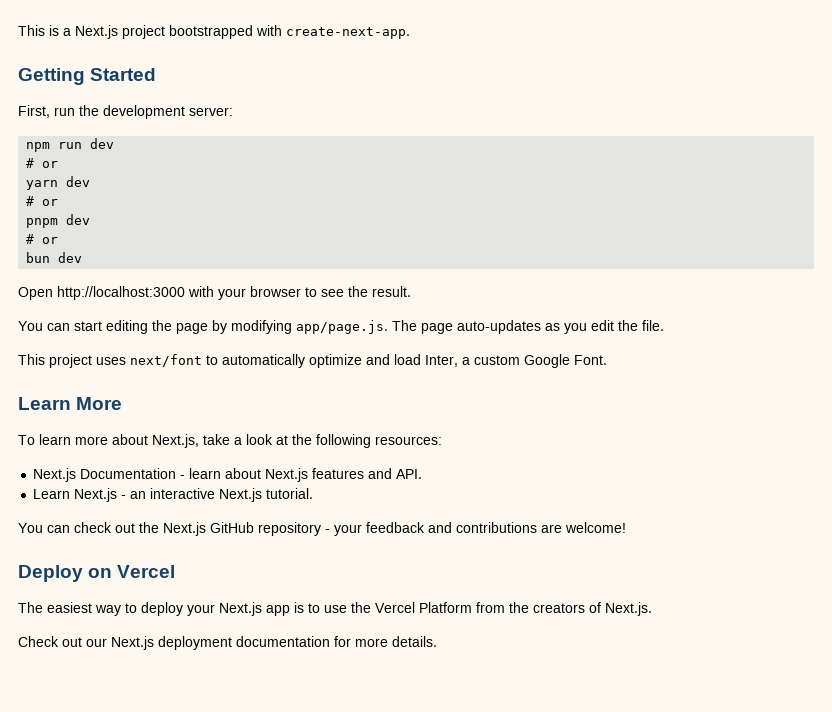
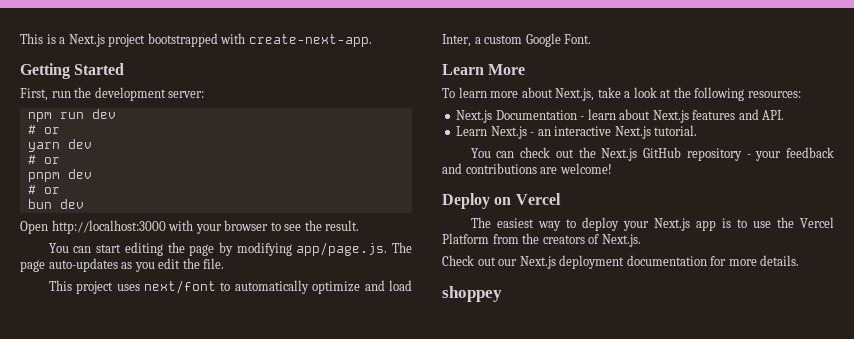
+ shoppey

